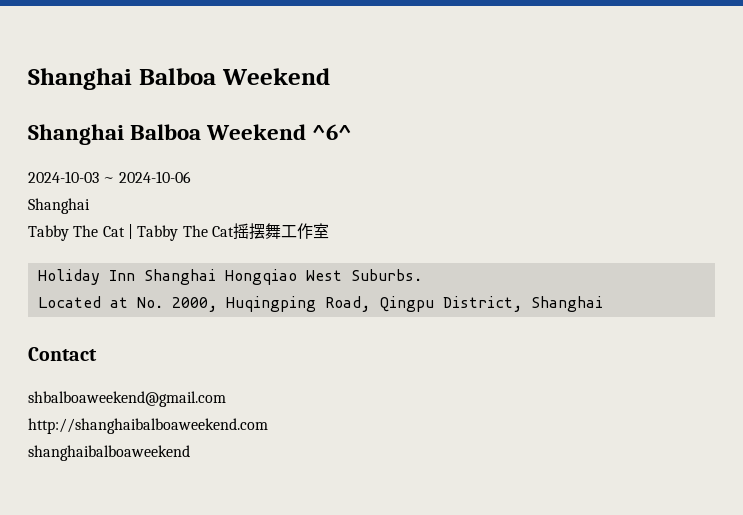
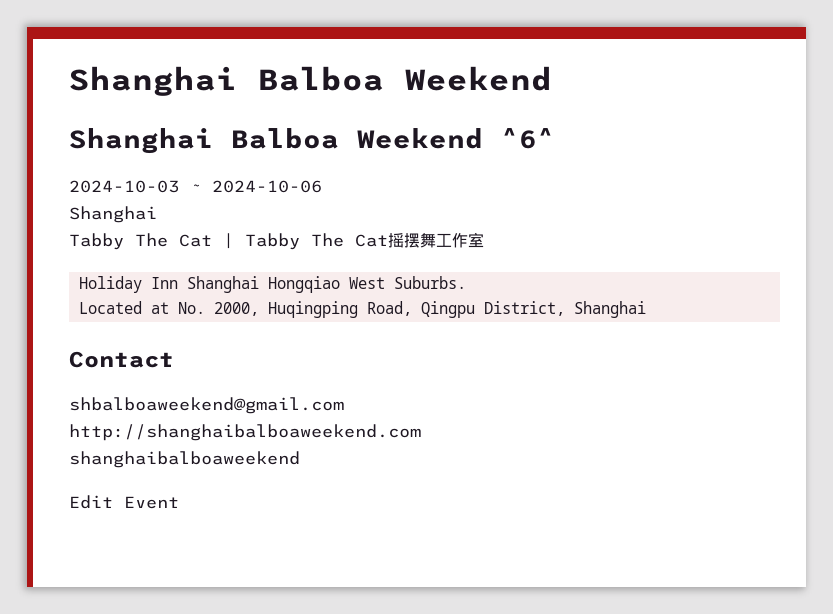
+ Edit Event

